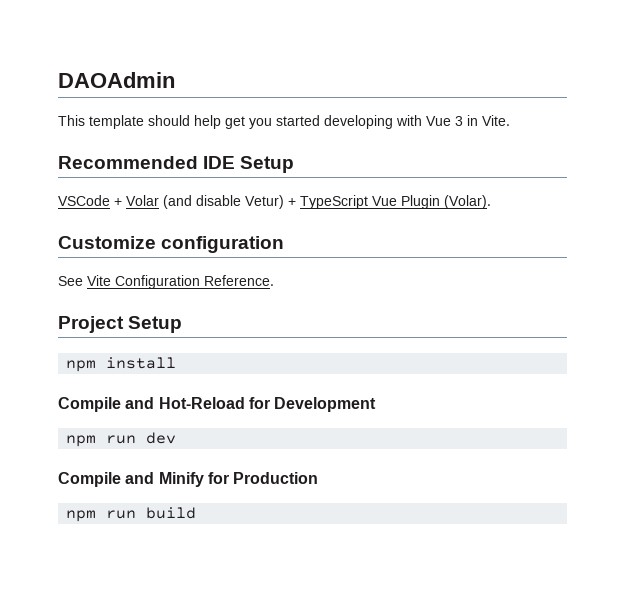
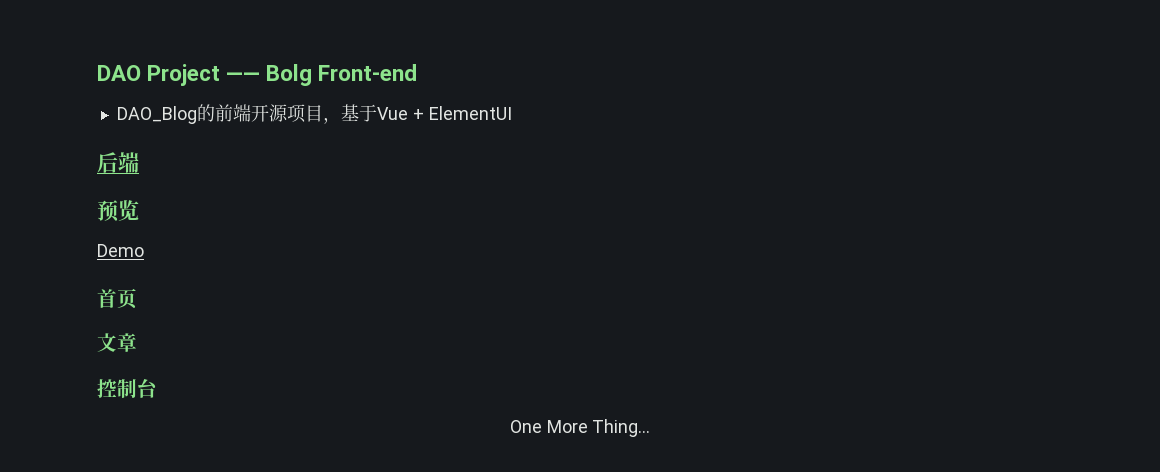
- DAOAdmin
- This template should help get you started developing with Vue 3 in Vite.
- Recommended IDE Setup
- VSCode + Volar (and disable Vetur) + TypeScript Vue Plugin (Volar).
- Customize configuration
- See Vite Configuration Reference.
- Project Setup
- npm install
- Compile and Hot-Reload for Development
- npm run dev
- Compile and Minify for Production
- npm run build
+ DAO Project —— Bolg Front-end
+ DAO_Blog的前端开源项目，基于Vue + ElementUI
+ 后端
+ 预览
+ Demo
+ 首页
+ 文章
+ 控制台
+ One More Thing...

